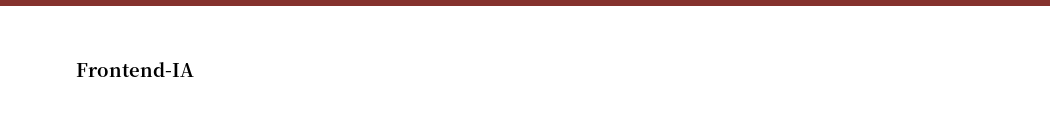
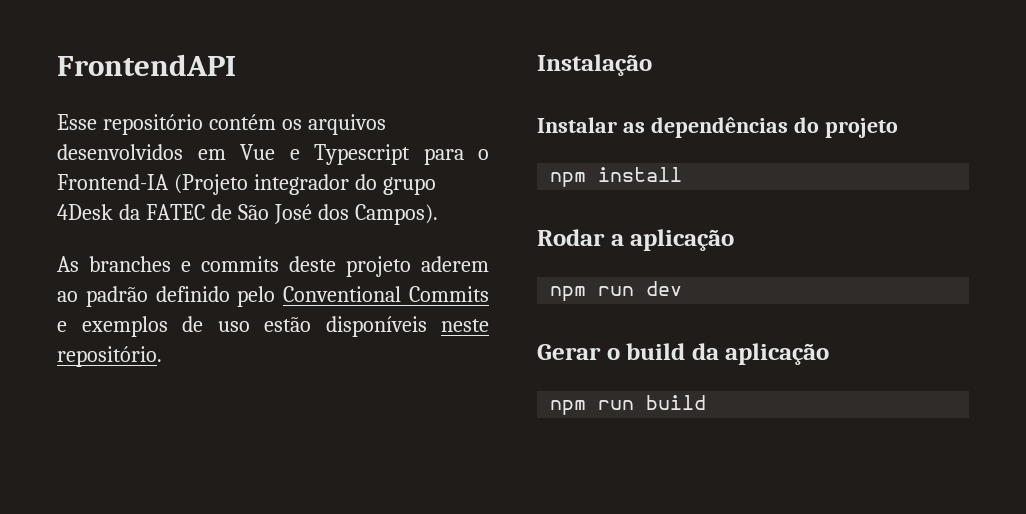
- Frontend-IA
+ FrontendAPI
+ Esse repositório contém os arquivos desenvolvidos em Vue e Typescript para o Frontend-IA (Projeto integrador do grupo 4Desk da FATEC de São José dos Campos).
+ As branches e commits deste projeto aderem ao padrão definido pelo Conventional Commits e exemplos de uso estão disponíveis neste repositório.
+ Instalação
+ Instalar as dependências do projeto
+ npm install
+ Rodar a aplicação
+ npm run dev
+ Gerar o build da aplicação
+ npm run build

